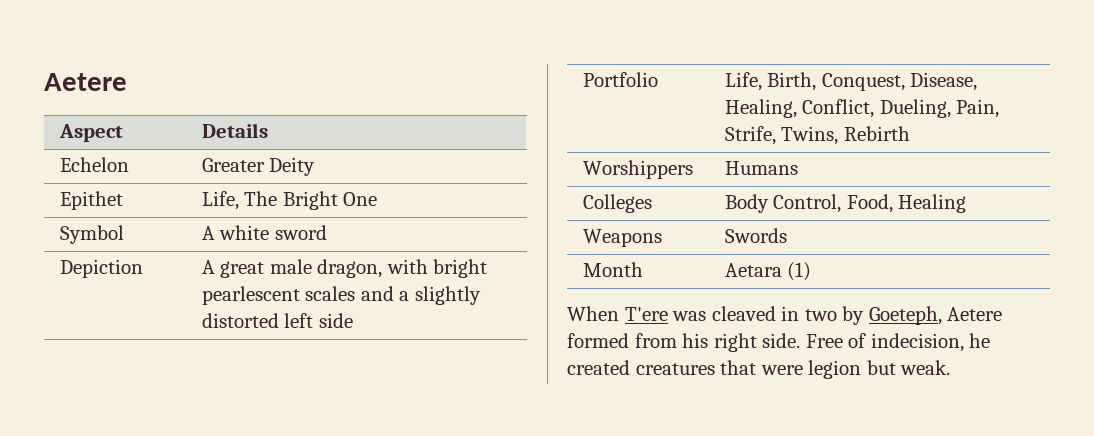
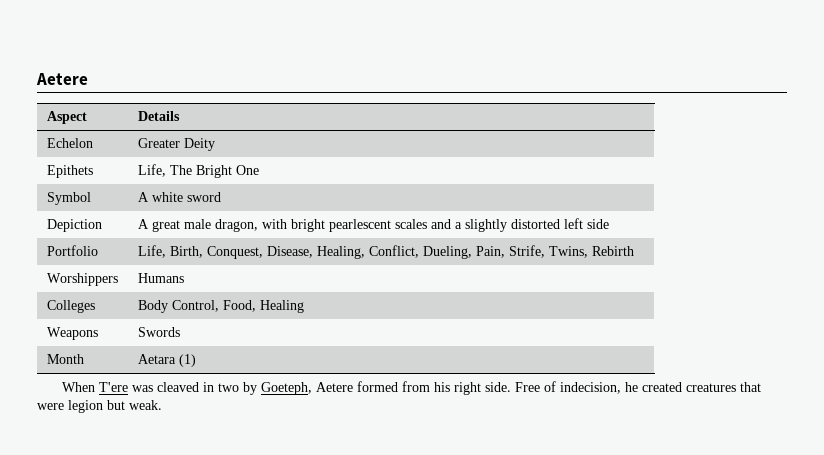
- Epithet | Life, The Bright One
+ Epithets | Life, The Bright One

